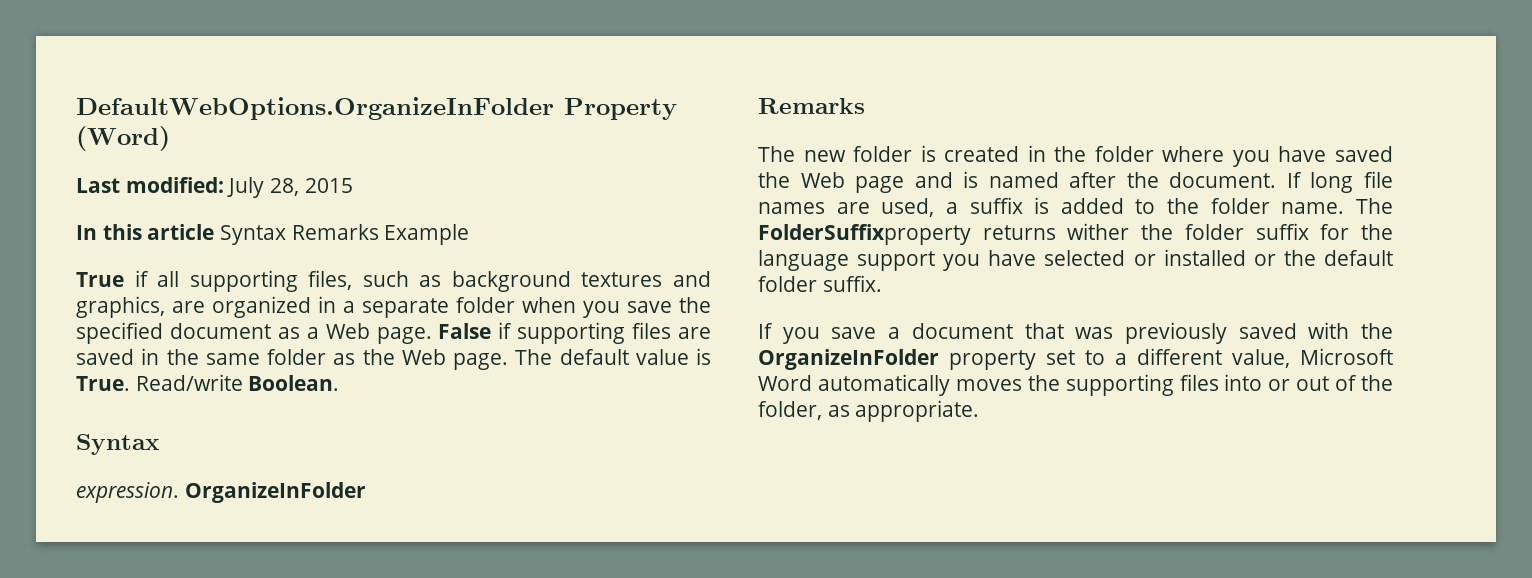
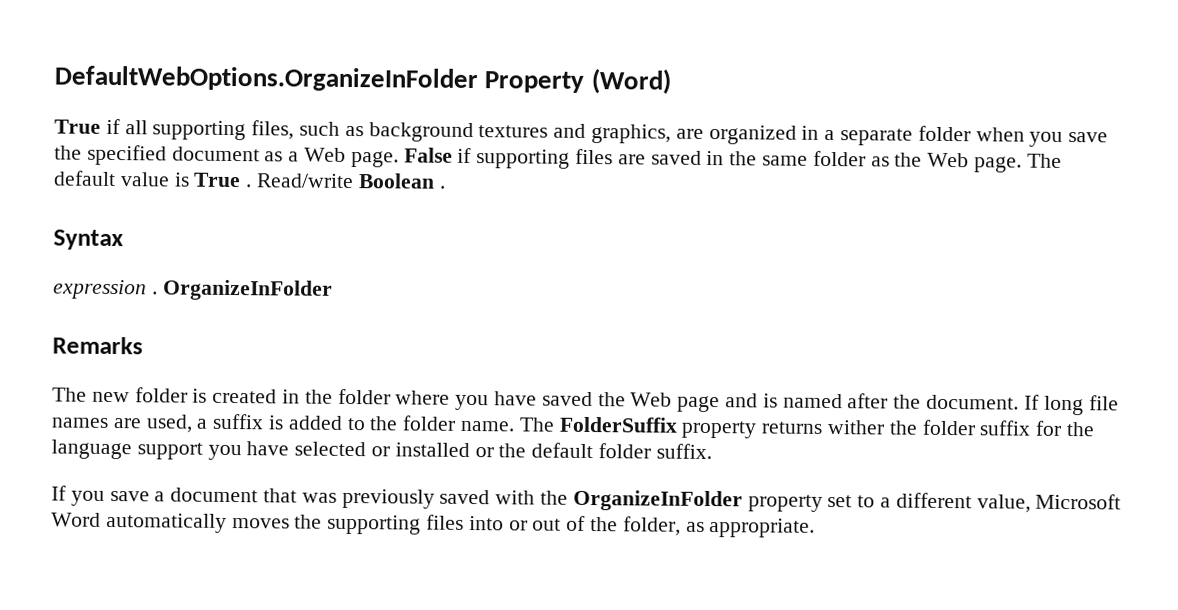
- Last modified: July 28, 2015
- In this article Syntax Remarks Example
- The default value is True. Read/write Boolean.
+ The default value is True . Read/write Boolean .
- expression.
+ expression .
- The FolderSuffixproperty returns wither the folder suffix for the language support you have selected or installed or the default folder suffix.
+ The FolderSuffix property returns wither the folder suffix for the language support you have selected or installed or the default folder suffix.

